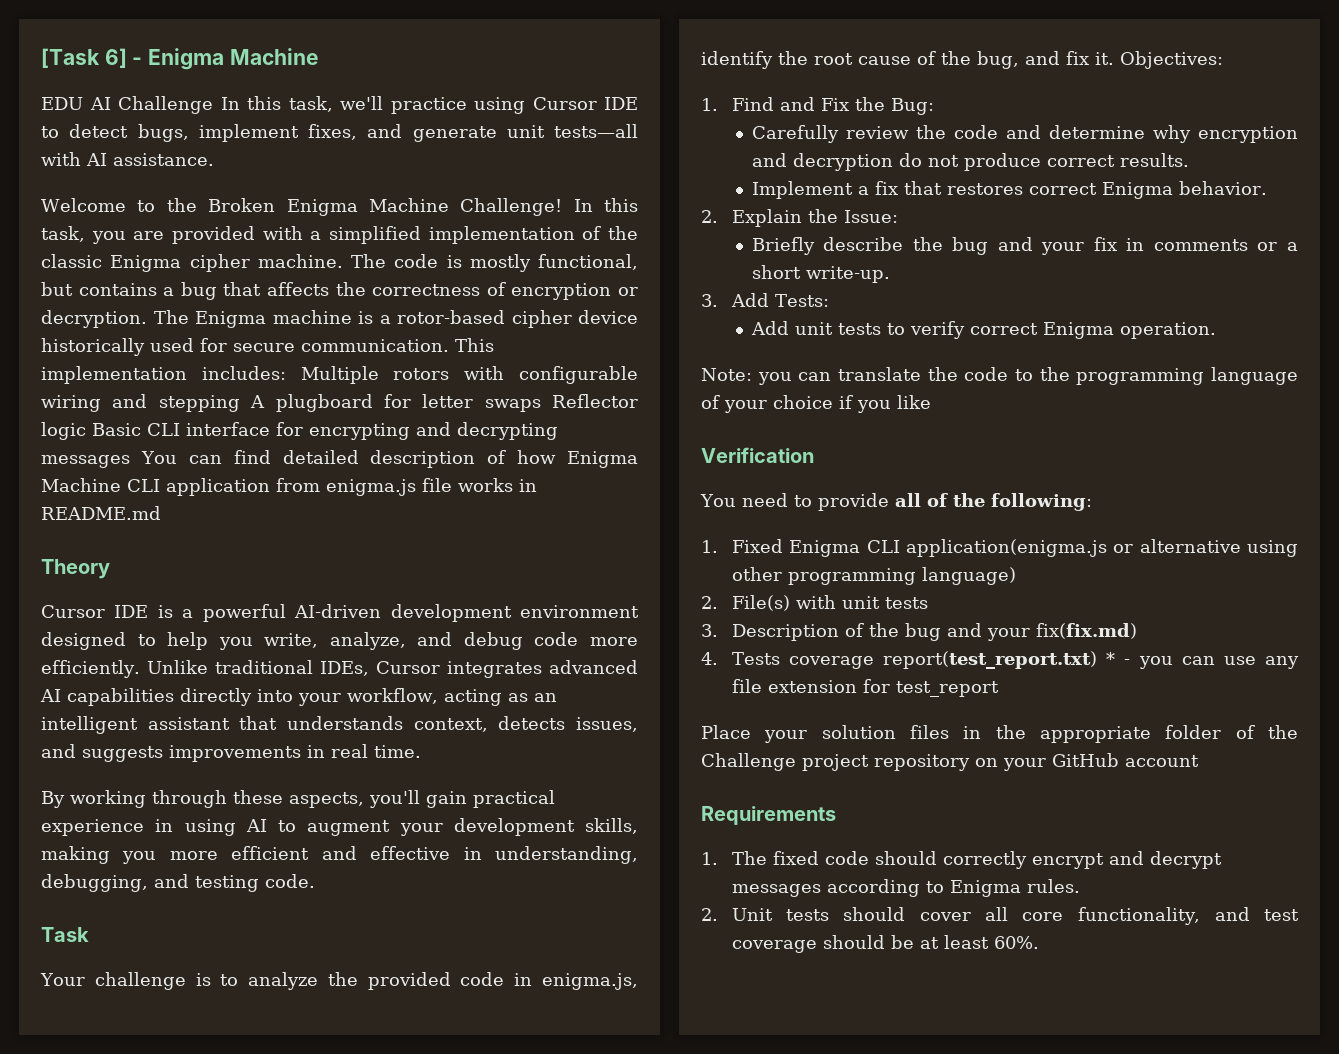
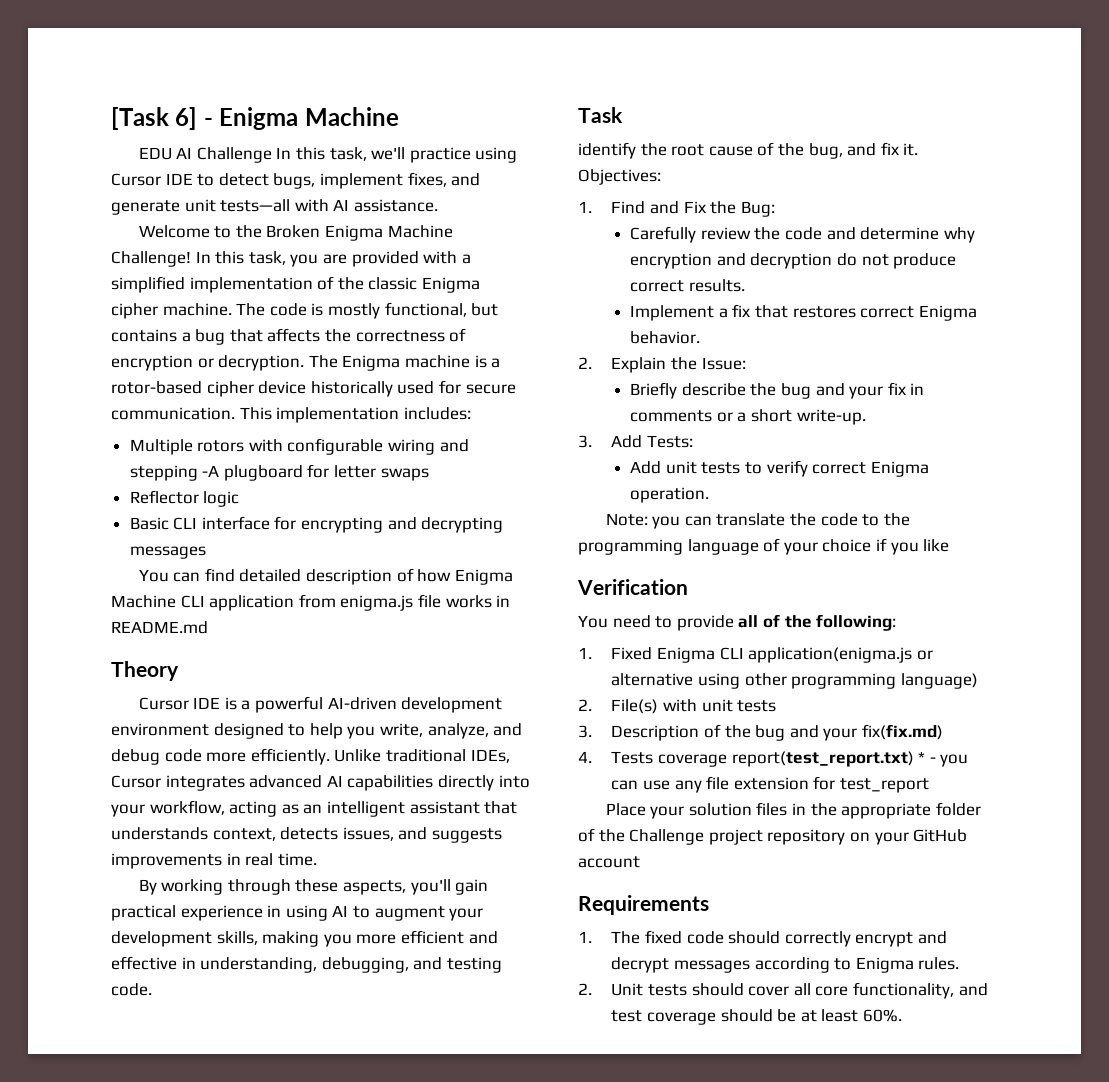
- This implementation includes: Multiple rotors with configurable wiring and stepping A plugboard for letter swaps Reflector logic Basic CLI interface for encrypting and decrypting messages You can find detailed description of how Enigma Machine CLI application from enigma.js file works in README.md
+ This implementation includes:
+ Multiple rotors with configurable wiring and stepping -A plugboard for letter swaps
+ Reflector logic
+ Basic CLI interface for encrypting and decrypting messages
+ You can find detailed description of how Enigma Machine CLI application from enigma.js file works in README.md
- Your challenge is to analyze the provided code in enigma.js, identify the root cause of the bug, and fix it.
+ identify the root cause of the bug, and fix it.

